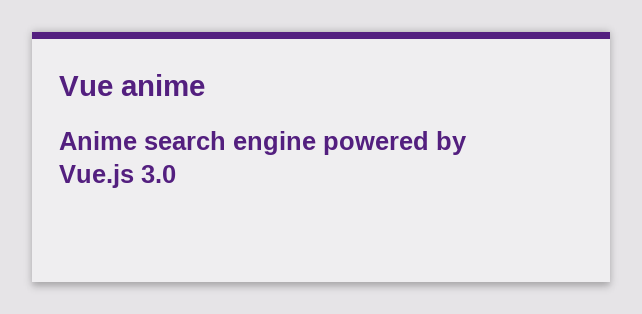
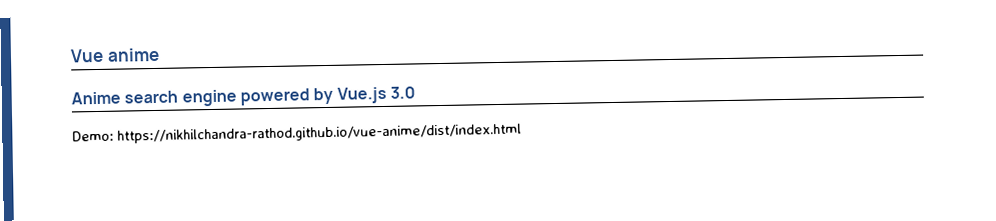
+ Demo: https://nikhilchandra-rathod.github.io/vue-anime/dist/index.html

